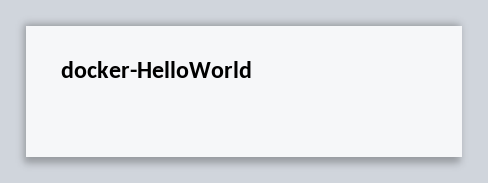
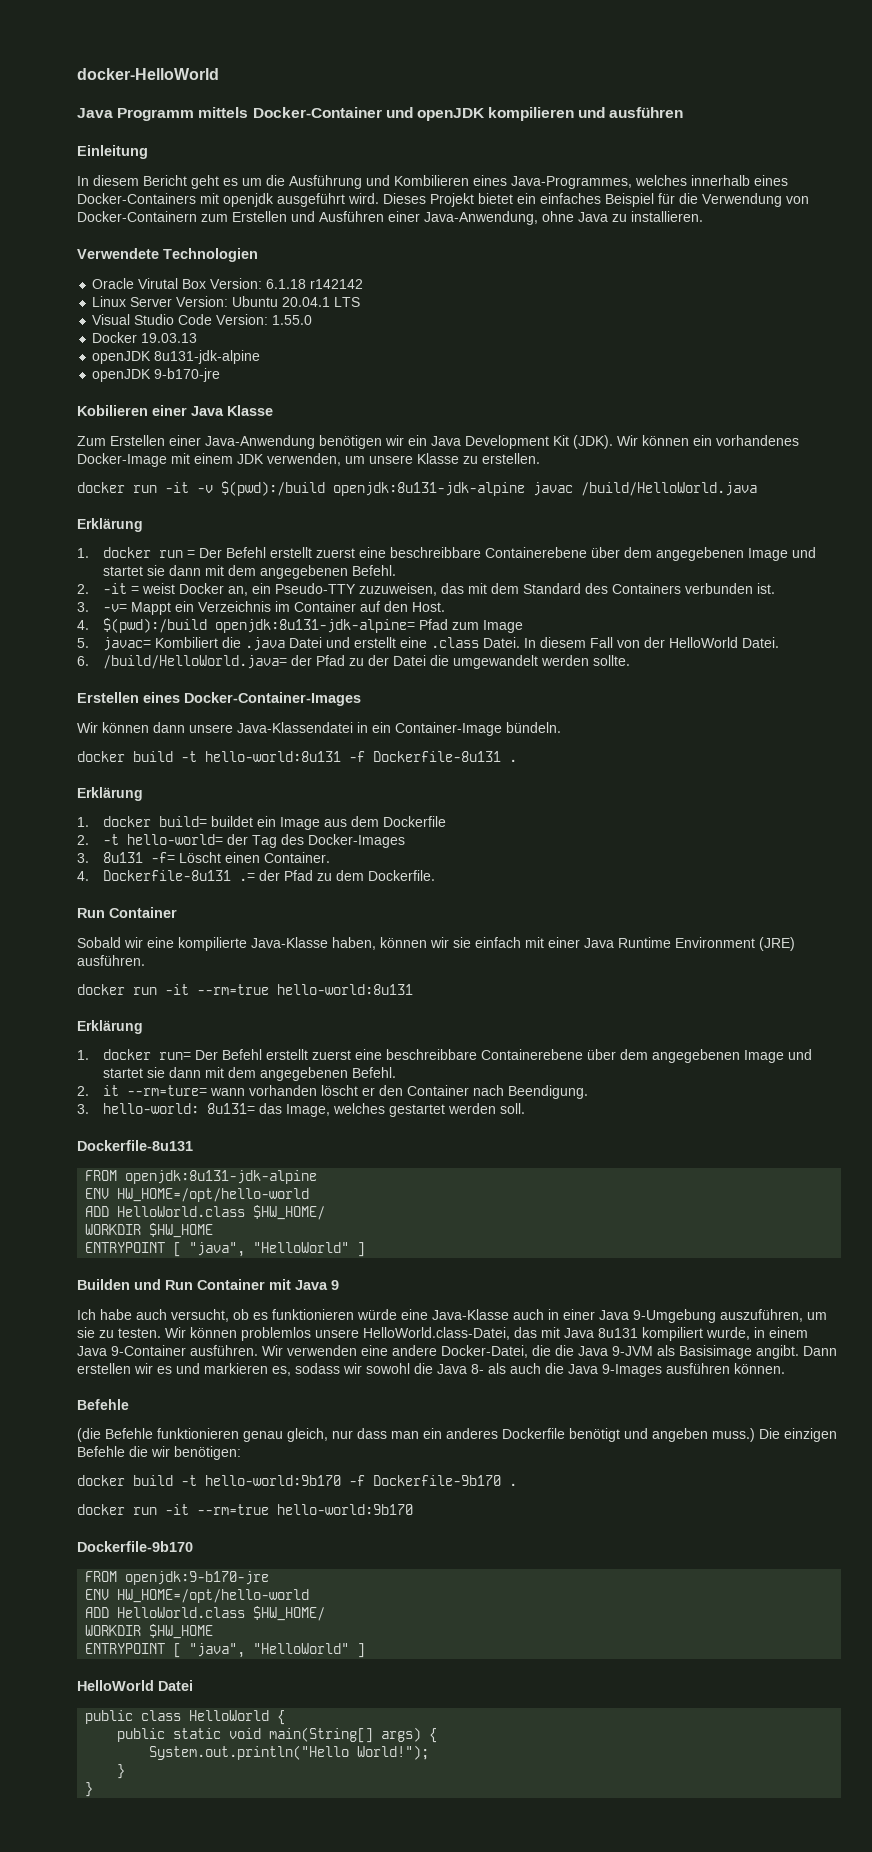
+ Java Programm mittels Docker-Container und openJDK kompilieren und ausführen
+ Einleitung
+ In diesem Bericht geht es um die Ausführung und Kombilieren eines Java-Programmes, welches innerhalb eines Docker-Containers mit openjdk ausgeführt wird. Dieses Projekt bietet ein einfaches Beispiel für die Verwendung von Docker-Containern zum Erstellen und Ausführen einer Java-Anwendung, ohne Java zu installieren.
+ Verwendete Technologien
+ Oracle Virutal Box Version: 6.1.18 r142142
+ Linux Server Version: Ubuntu 20.04.1 LTS
+ Visual Studio Code Version: 1.55.0
+ Docker 19.03.13
+ openJDK 8u131-jdk-alpine
+ openJDK 9-b170-jre
+ Kobilieren einer Java Klasse
+ Zum Erstellen einer Java-Anwendung benötigen wir ein Java Development Kit (JDK). Wir können ein vorhandenes Docker-Image mit einem JDK verwenden, um unsere Klasse zu erstellen.
+ docker run -it -v $(pwd):/build openjdk:8u131-jdk-alpine javac /build/HelloWorld.java
+ Erklärung
+ 1. docker run = Der Befehl erstellt zuerst eine beschreibbare Containerebene über dem angegebenen Image und startet sie dann mit dem angegebenen Befehl.
+ 2. -it = weist Docker an, ein Pseudo-TTY zuzuweisen, das mit dem Standard des Containers verbunden ist.
+ 3. -v= Mappt ein Verzeichnis im Container auf den Host.
+ 4. $(pwd):/build openjdk:8u131-jdk-alpine= Pfad zum Image
+ 5. javac= Kombiliert die .java Datei und erstellt eine .class Datei. In diesem Fall von der HelloWorld Datei.
+ 6. /build/HelloWorld.java= der Pfad zu der Datei die umgewandelt werden sollte.
+ Erstellen eines Docker-Container-Images
+ Wir können dann unsere Java-Klassendatei in ein Container-Image bündeln.
+ docker build -t hello-world:8u131 -f Dockerfile-8u131 .
+ Erklärung
+ 1. docker build= buildet ein Image aus dem Dockerfile
+ 2. -t hello-world= der Tag des Docker-Images
+ 3. 8u131 -f= Löscht einen Container.
+ 4. Dockerfile-8u131 .= der Pfad zu dem Dockerfile.
+ Run Container
+ Sobald wir eine kompilierte Java-Klasse haben, können wir sie einfach mit einer Java Runtime Environment (JRE) ausführen.
+ docker run -it --rm=true hello-world:8u131
+ Erklärung
+ 1. docker run= Der Befehl erstellt zuerst eine beschreibbare Containerebene über dem angegebenen Image und startet sie dann mit dem angegebenen Befehl.
+ 2. it --rm=ture= wann vorhanden löscht er den Container nach Beendigung.
+ 3. hello-world: 8u131= das Image, welches gestartet werden soll.
+ Dockerfile-8u131
+ FROM openjdk:8u131-jdk-alpine
+ ENV HW_HOME=/opt/hello-world
+ ADD HelloWorld.class $HW_HOME/
+ WORKDIR $HW_HOME
+ ENTRYPOINT [ "java", "HelloWorld" ]
+ Builden und Run Container mit Java 9
+ Ich habe auch versucht, ob es funktionieren würde eine Java-Klasse auch in einer Java 9-Umgebung auszuführen, um sie zu testen. Wir können problemlos unsere HelloWorld.class-Datei, das mit Java 8u131 kompiliert wurde, in einem Java 9-Container ausführen. Wir verwenden eine andere Docker-Datei, die die Java 9-JVM als Basisimage angibt. Dann erstellen wir es und markieren es, sodass wir sowohl die Java 8- als auch die Java 9-Images ausführen können.
+ Befehle
+ (die Befehle funktionieren genau gleich, nur dass man ein anderes Dockerfile benötigt und angeben muss.) Die einzigen Befehle die wir benötigen:
+ docker build -t hello-world:9b170 -f Dockerfile-9b170 .
+ docker run -it --rm=true hello-world:9b170
+ Dockerfile-9b170
+ FROM openjdk:9-b170-jre
+ ENV HW_HOME=/opt/hello-world
+ ADD HelloWorld.class $HW_HOME/
+ WORKDIR $HW_HOME
+ ENTRYPOINT [ "java", "HelloWorld" ]
+ HelloWorld Datei
+ public class HelloWorld {
+ public static void main(String[] args) {
+ System.out.println("Hello World!");
+ }
+ }

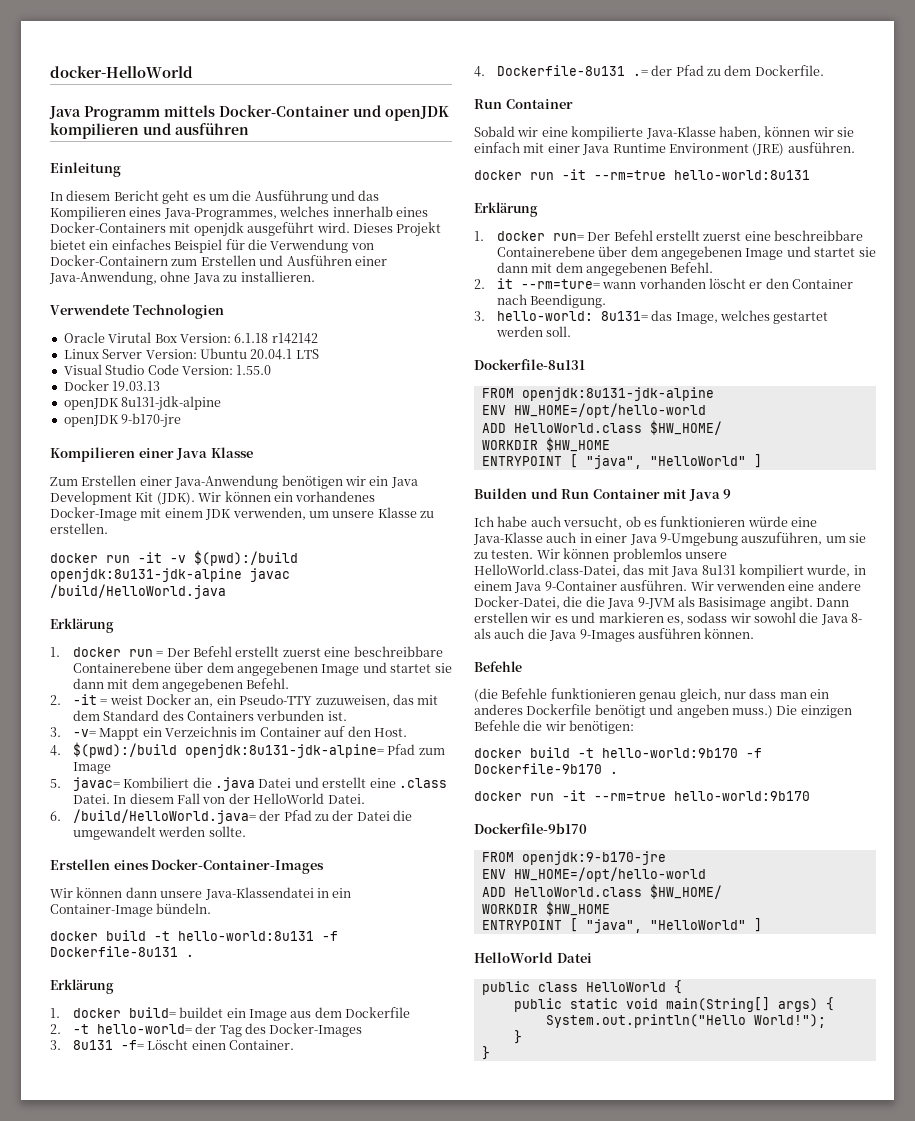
- In diesem Bericht geht es um die Ausführung und Kombilieren eines Java-Programmes, welches innerhalb eines Docker-Containers mit openjdk ausgeführt wird.
+ In diesem Bericht geht es um die Ausführung und das Kompilieren eines Java-Programmes, welches innerhalb eines Docker-Containers mit openjdk ausgeführt wird.
- Kobilieren einer Java Klasse
+ Kompilieren einer Java Klasse

